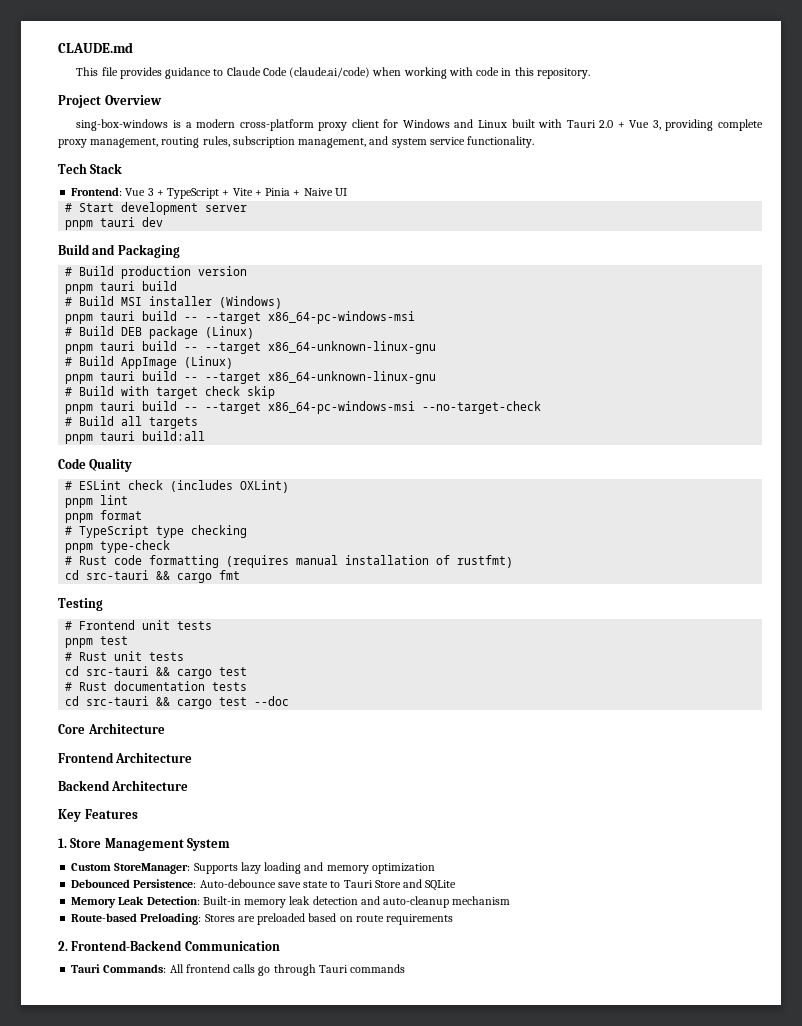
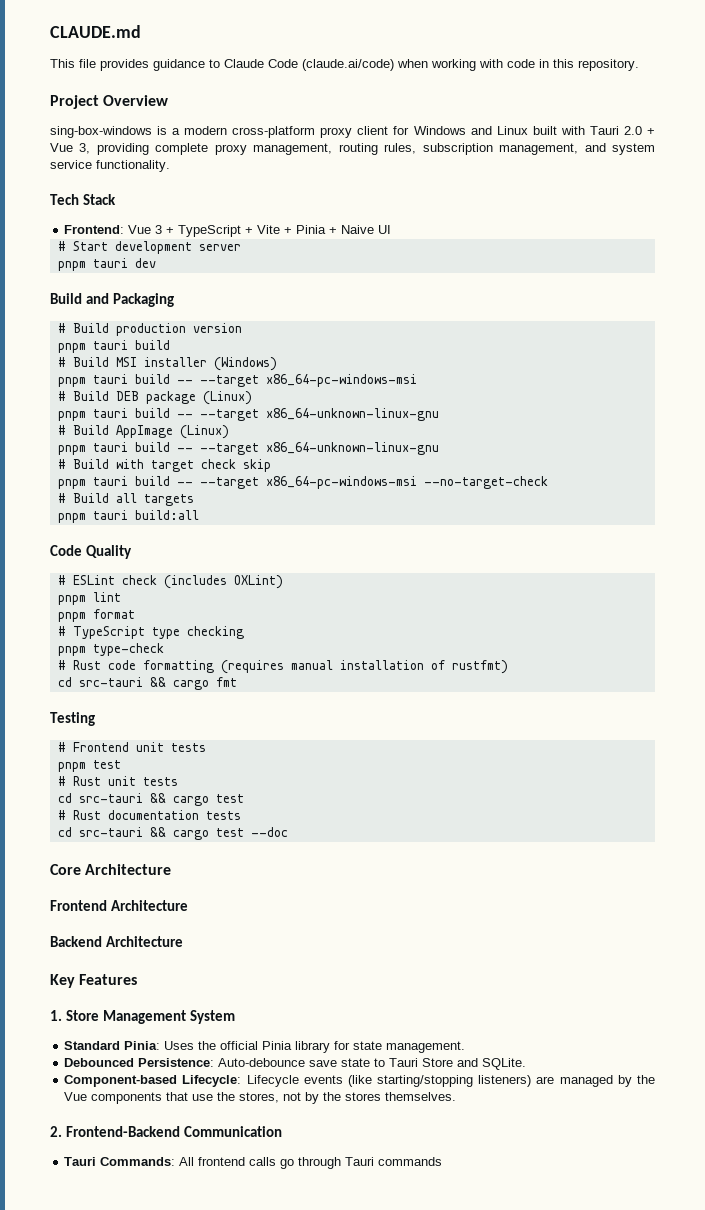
- Custom StoreManager: Supports lazy loading and memory optimization
+ Standard Pinia: Uses the official Pinia library for state management.
- Debounced Persistence: Auto-debounce save state to Tauri Store and SQLite
- Memory Leak Detection: Built-in memory leak detection and auto-cleanup mechanism
- Route-based Preloading: Stores are preloaded based on route requirements
+ Debounced Persistence: Auto-debounce save state to Tauri Store and SQLite.
+ Component-based Lifecycle: Lifecycle events (like starting/stopping listeners) are managed by the Vue components that use the stores, not by the stores themselves.

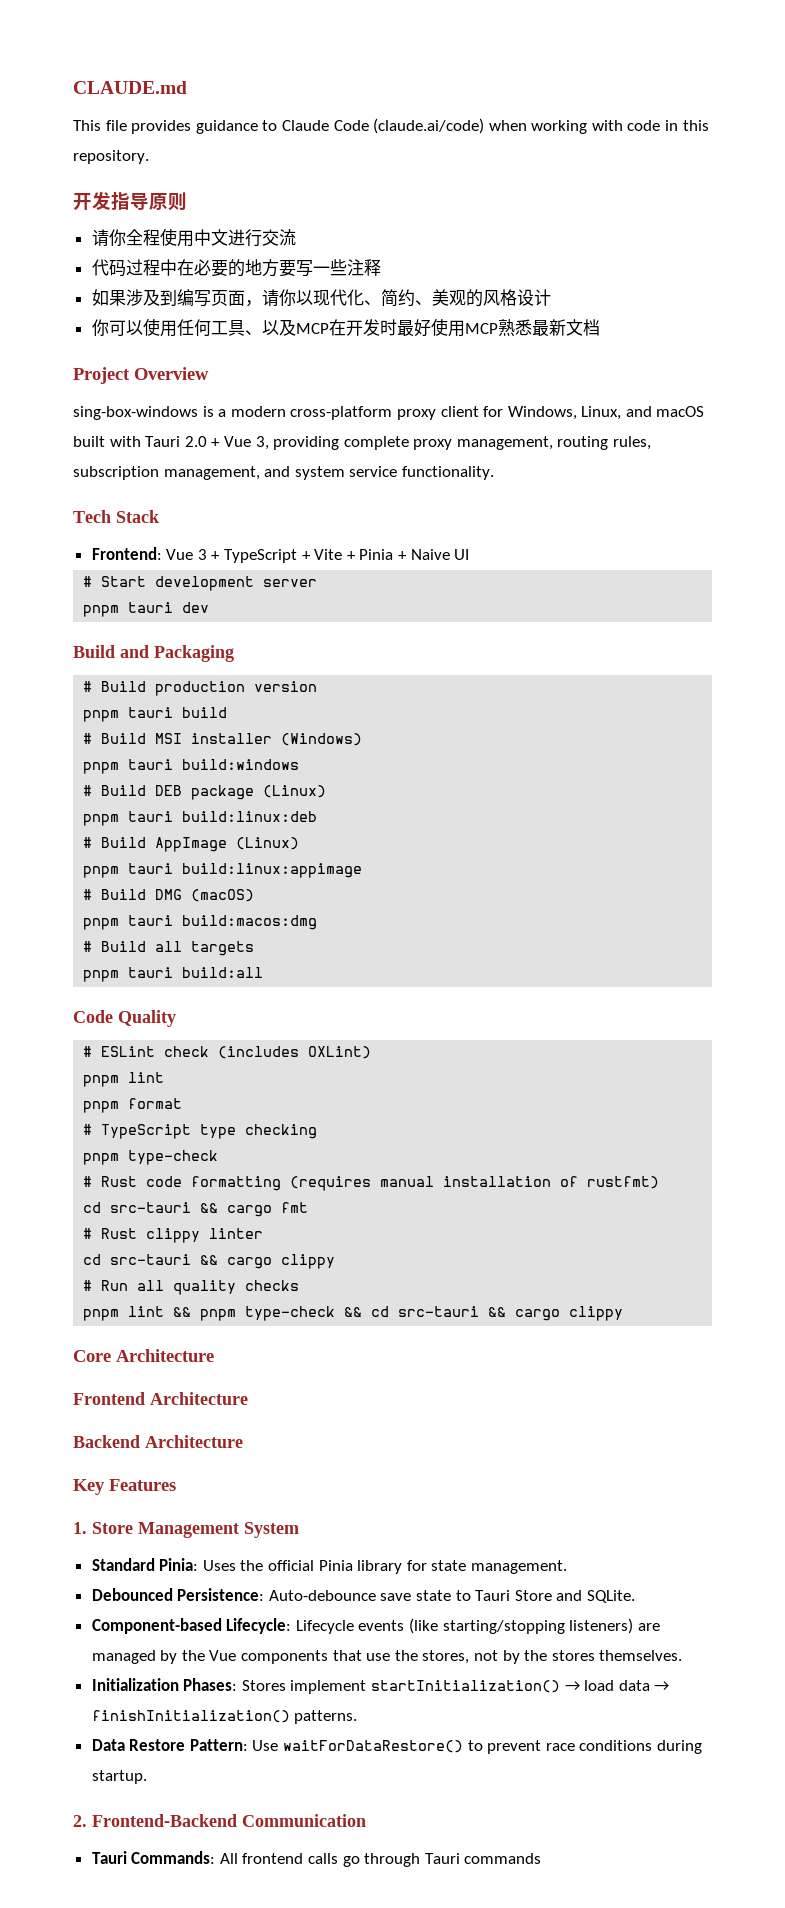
+ 开发指导原则
+ 请你全程使用中文进行交流
+ 代码过程中在必要的地方要写一些注释
+ 如果涉及到编写页面，请你以现代化、简约、美观的风格设计
+ 你可以使用任何工具、以及MCP在开发时最好使用MCP熟悉最新文档
- sing-box-windows is a modern cross-platform proxy client for Windows and Linux built with Tauri 2.0 + Vue 3, providing complete proxy management, routing rules, subscription management, and system service functionality.
+ sing-box-windows is a modern cross-platform proxy client for Windows, Linux, and macOS built with Tauri 2.0 + Vue 3, providing complete proxy management, routing rules, subscription management, and system service functionality.
  # Build MSI installer (Windows)
- pnpm tauri build -- --target x86_64-pc-windows-msi
+ pnpm tauri build:windows
  # Build DEB package (Linux)
- pnpm tauri build -- --target x86_64-unknown-linux-gnu
+ pnpm tauri build:linux:deb
  # Build AppImage (Linux)
- pnpm tauri build -- --target x86_64-unknown-linux-gnu
- # Build with target check skip
- pnpm tauri build -- --target x86_64-pc-windows-msi --no-target-check
+ pnpm tauri build:linux:appimage
+ # Build DMG (macOS)
+ pnpm tauri build:macos:dmg
- Testing
- # Frontend unit tests
- pnpm test
- # Rust unit tests
- cd src-tauri && cargo test
- # Rust documentation tests
- cd src-tauri && cargo test --doc
+ # Rust clippy linter
+ cd src-tauri && cargo clippy
+ # Run all quality checks
+ pnpm lint && pnpm type-check && cd src-tauri && cargo clippy
+ Initialization Phases: Stores implement startInitialization() → load data → finishInitialization() patterns.
+ Data Restore Pattern: Use waitForDataRestore() to prevent race conditions during startup.

